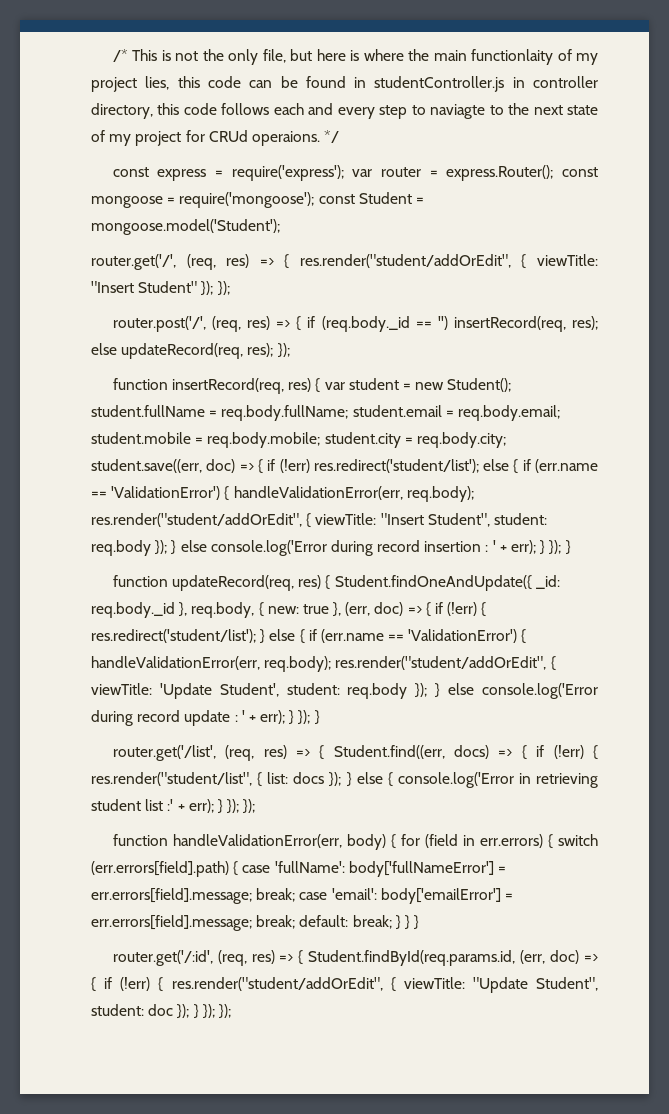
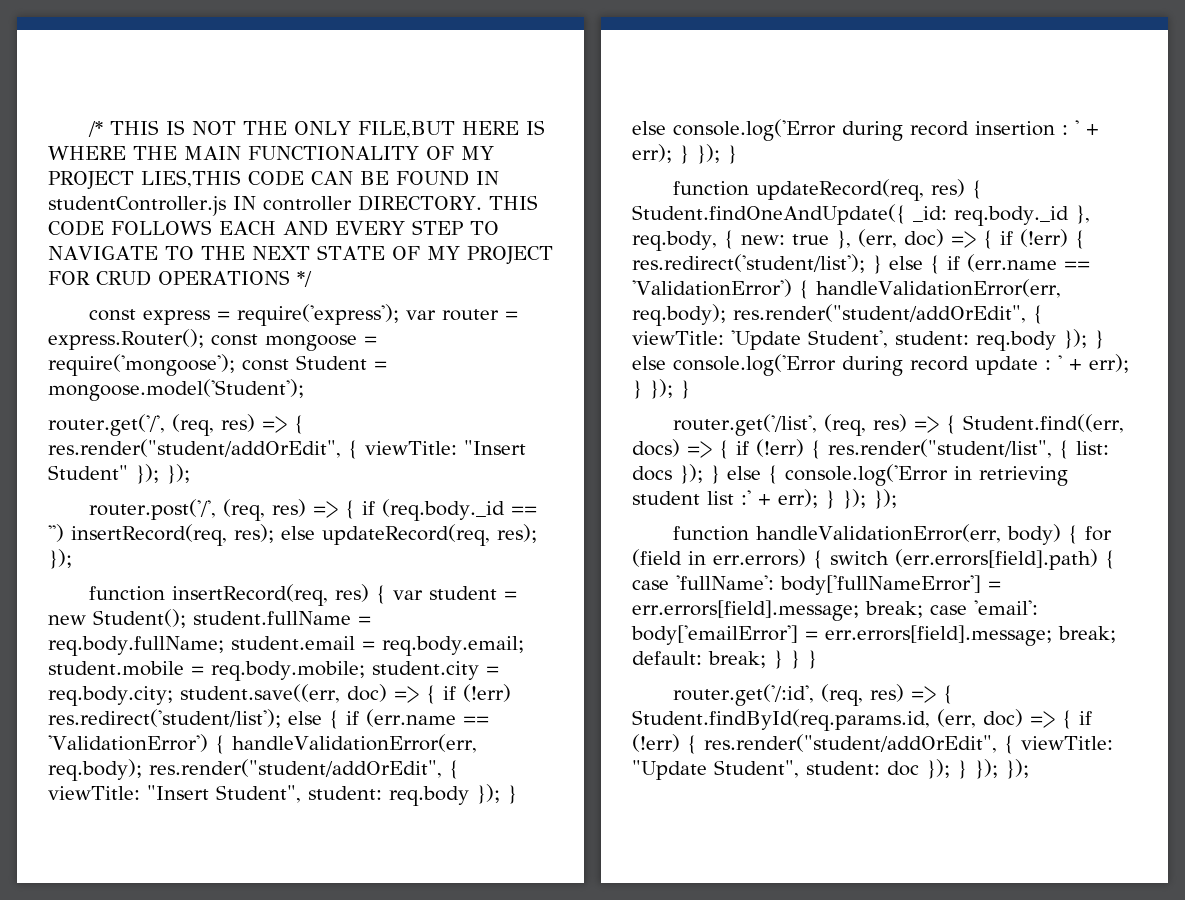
- /* This is not the only file, but here is where the main functionlaity of my project lies, this code can be found in studentController.js in controller directory, this code follows each and every step to naviagte to the next state of my project for CRUd operaions. */
+ /* THIS IS NOT THE ONLY FILE,BUT HERE IS WHERE THE MAIN FUNCTIONALITY OF MY PROJECT LIES,THIS CODE CAN BE FOUND IN studentController.js IN controller DIRECTORY. THIS CODE FOLLOWS EACH AND EVERY STEP TO NAVIGATE TO THE NEXT STATE OF MY PROJECT FOR CRUD OPERATIONS */

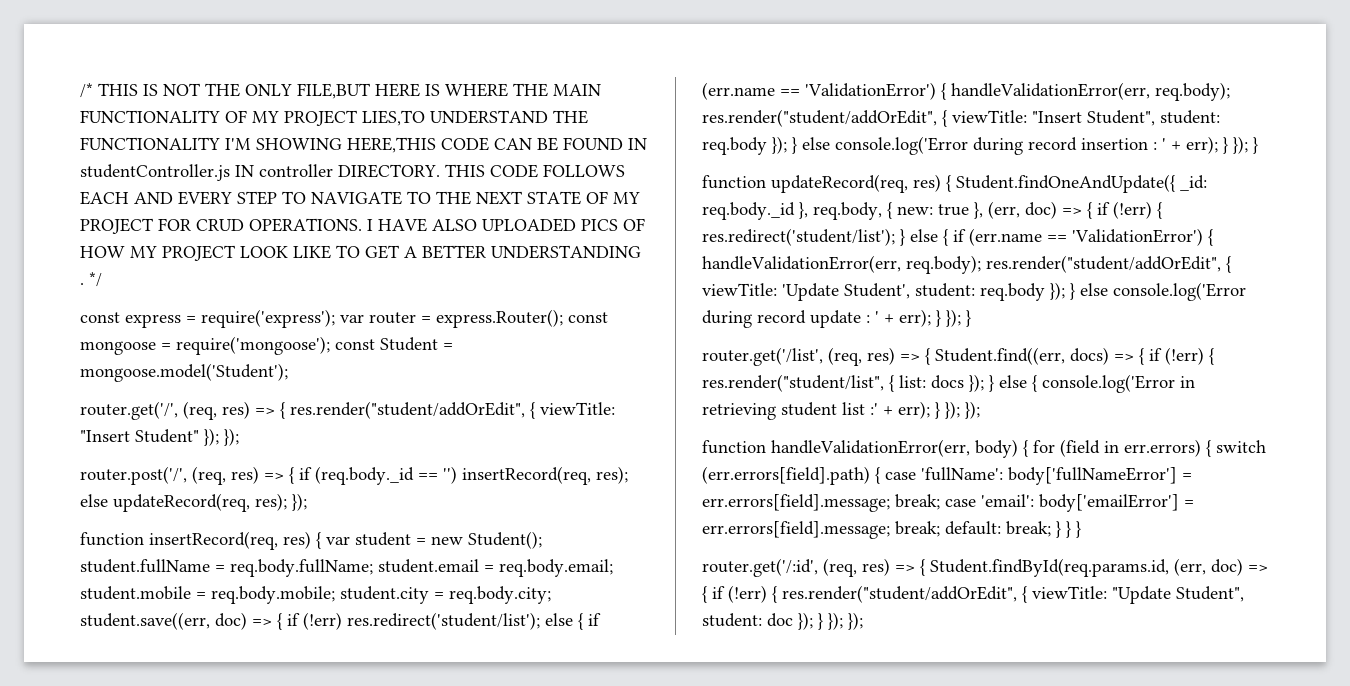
- /* THIS IS NOT THE ONLY FILE,BUT HERE IS WHERE THE MAIN FUNCTIONALITY OF MY PROJECT LIES,THIS CODE CAN BE FOUND IN studentController.js IN controller DIRECTORY.
+ /* THIS IS NOT THE ONLY FILE,BUT HERE IS WHERE THE MAIN FUNCTIONALITY OF MY PROJECT LIES,TO UNDERSTAND THE FUNCTIONALITY I'M SHOWING HERE,THIS CODE CAN BE FOUND IN studentController.js IN controller DIRECTORY.
- THIS CODE FOLLOWS EACH AND EVERY STEP TO NAVIGATE TO THE NEXT STATE OF MY PROJECT FOR CRUD OPERATIONS */
+ THIS CODE FOLLOWS EACH AND EVERY STEP TO NAVIGATE TO THE NEXT STATE OF MY PROJECT FOR CRUD OPERATIONS. I HAVE ALSO UPLOADED PICS OF HOW MY PROJECT LOOK LIKE TO GET A BETTER UNDERSTANDING . */

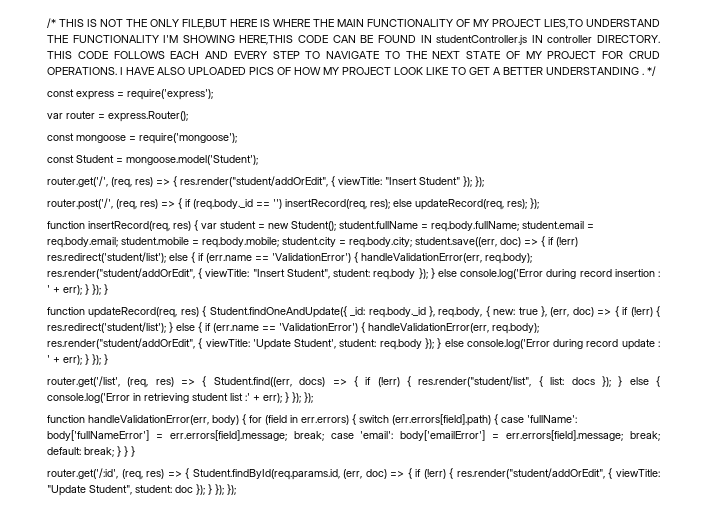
- const express = require('express'); var router = express.Router(); const mongoose = require('mongoose'); const Student = mongoose.model('Student');
+ const express = require('express');
+ var router = express.Router();
+ const mongoose = require('mongoose');
+ const Student = mongoose.model('Student');

